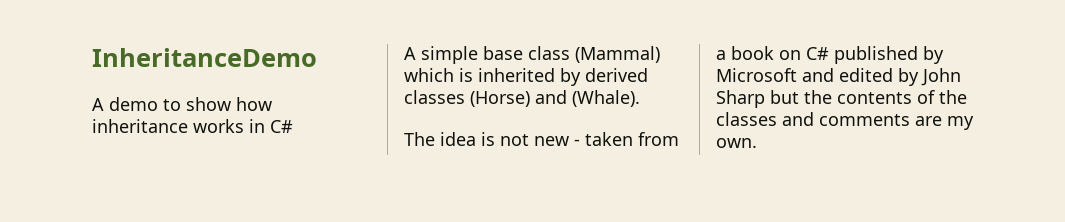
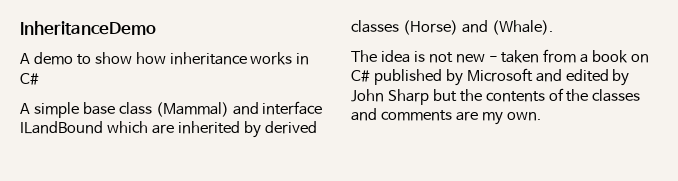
- A simple base class (Mammal) which is inherited by derived classes (Horse) and (Whale).
+ A simple base class (Mammal) and interface ILandBound which are inherited by derived classes (Horse) and (Whale).

